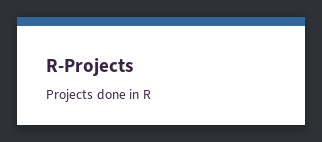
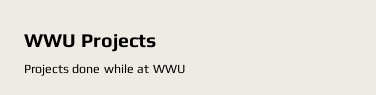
- R-Projects
+ WWU Projects
- Projects done in R
+ Projects done while at WWU

